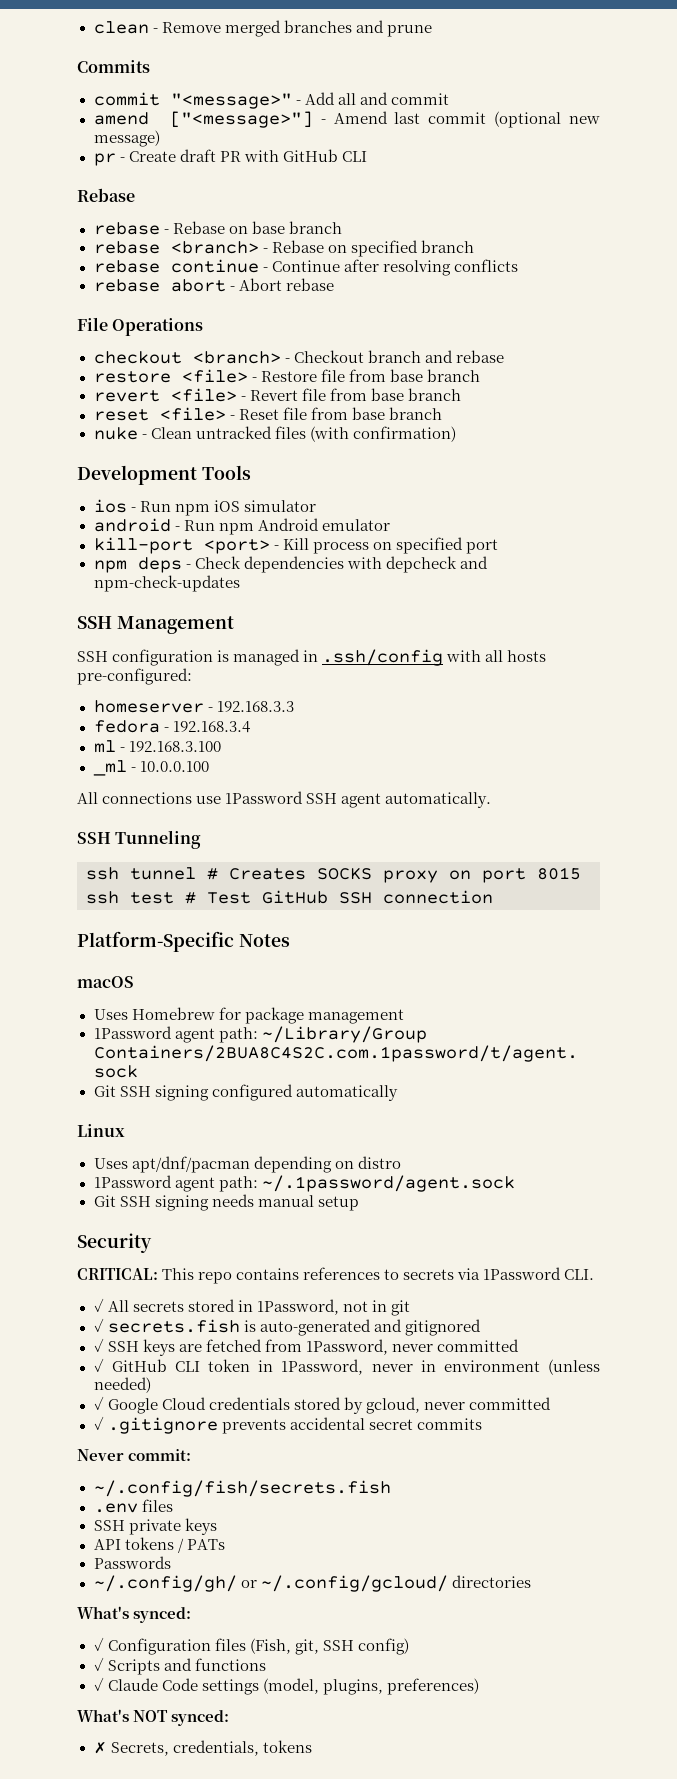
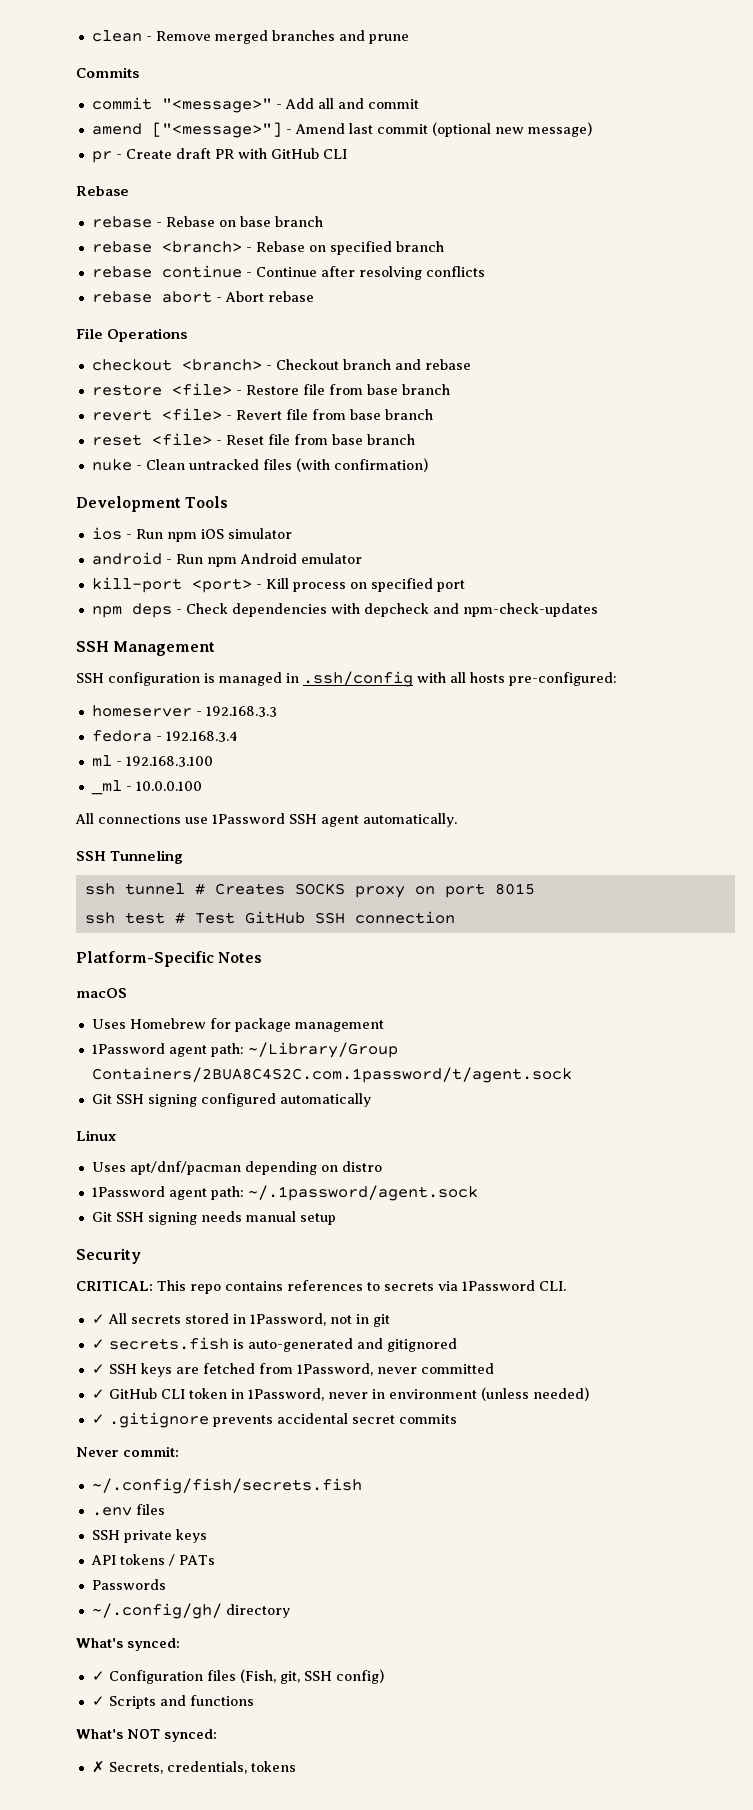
- ✓ Google Cloud credentials stored by gcloud, never committed
- ~/.config/gh/ or ~/.config/gcloud/ directories
+ ~/.config/gh/ directory
- ✓ Claude Code settings (model, plugins, preferences)

